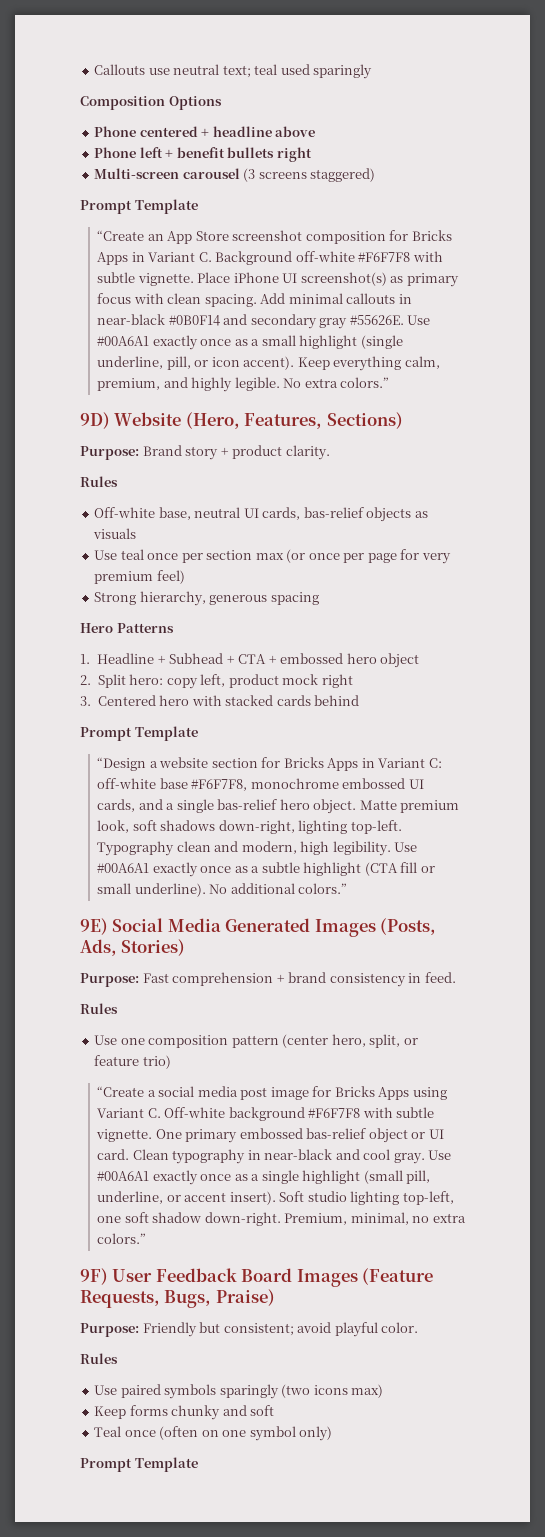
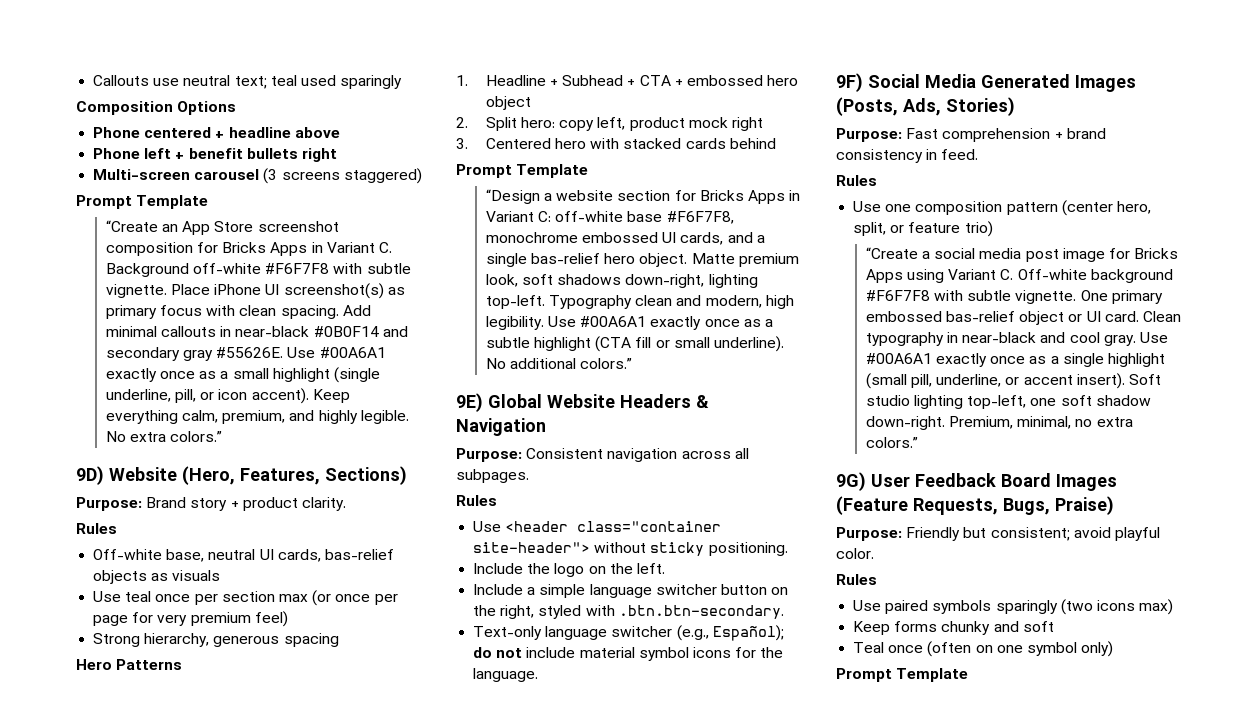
- 9E) Social Media Generated Images (Posts, Ads, Stories)
+ 9E) Global Website Headers & Navigation
+ Purpose: Consistent navigation across all subpages.
+ Rules
+ Use <header class="container site-header"> without sticky positioning.
+ Include the logo on the left.
+ Include a simple language switcher button on the right, styled with .btn.btn-secondary.
+ Text-only language switcher (e.g., Español); do not include material symbol icons for the language.
+ 9F) Social Media Generated Images (Posts, Ads, Stories)
- 9F) User Feedback Board Images (Feature Requests, Bugs, Praise)
+ 9G) User Feedback Board Images (Feature Requests, Bugs, Praise)

